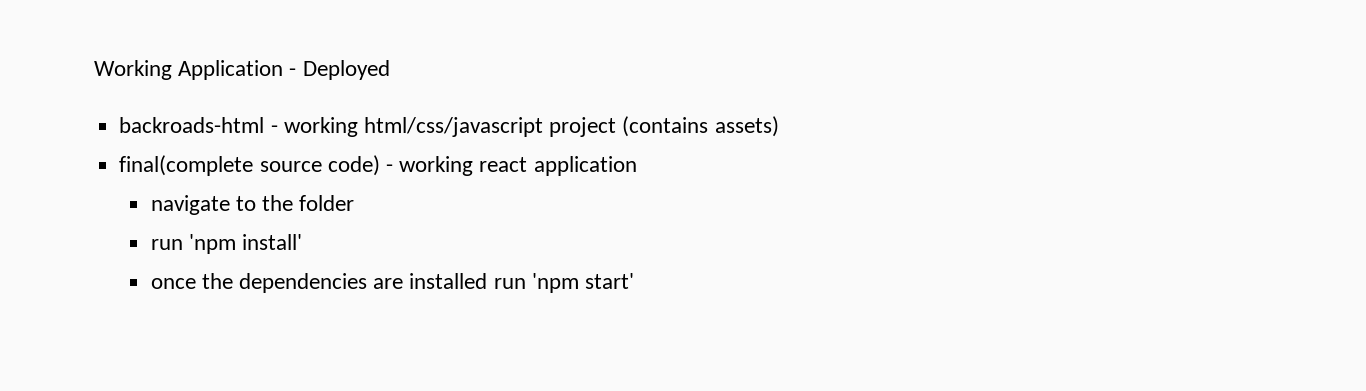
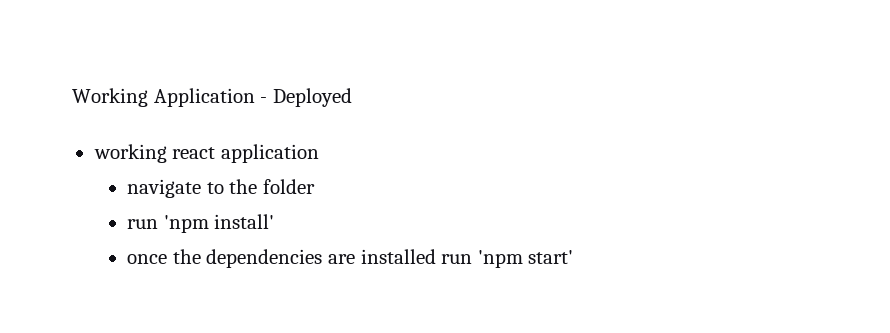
- backroads-html - working html/css/javascript project (contains assets)
- final(complete source code) - working react application
+ working react application

